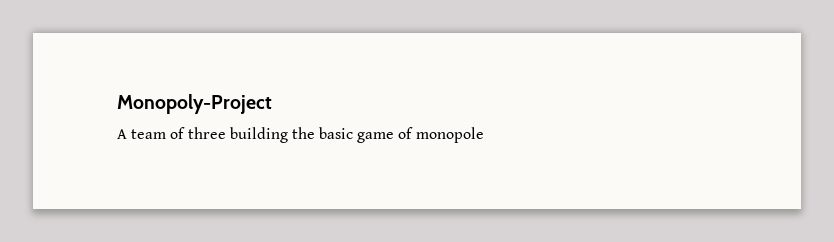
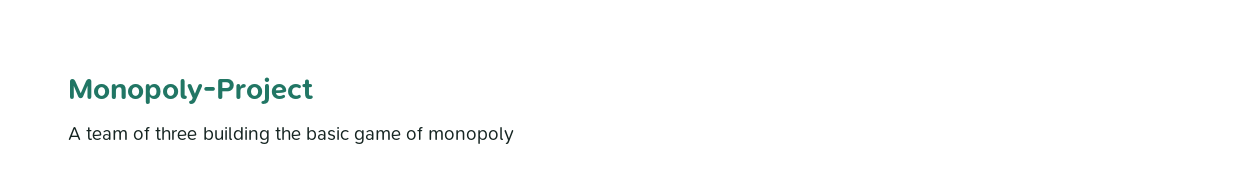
- A team of three building the basic game of monopole
+ A team of three building the basic game of monopoly

